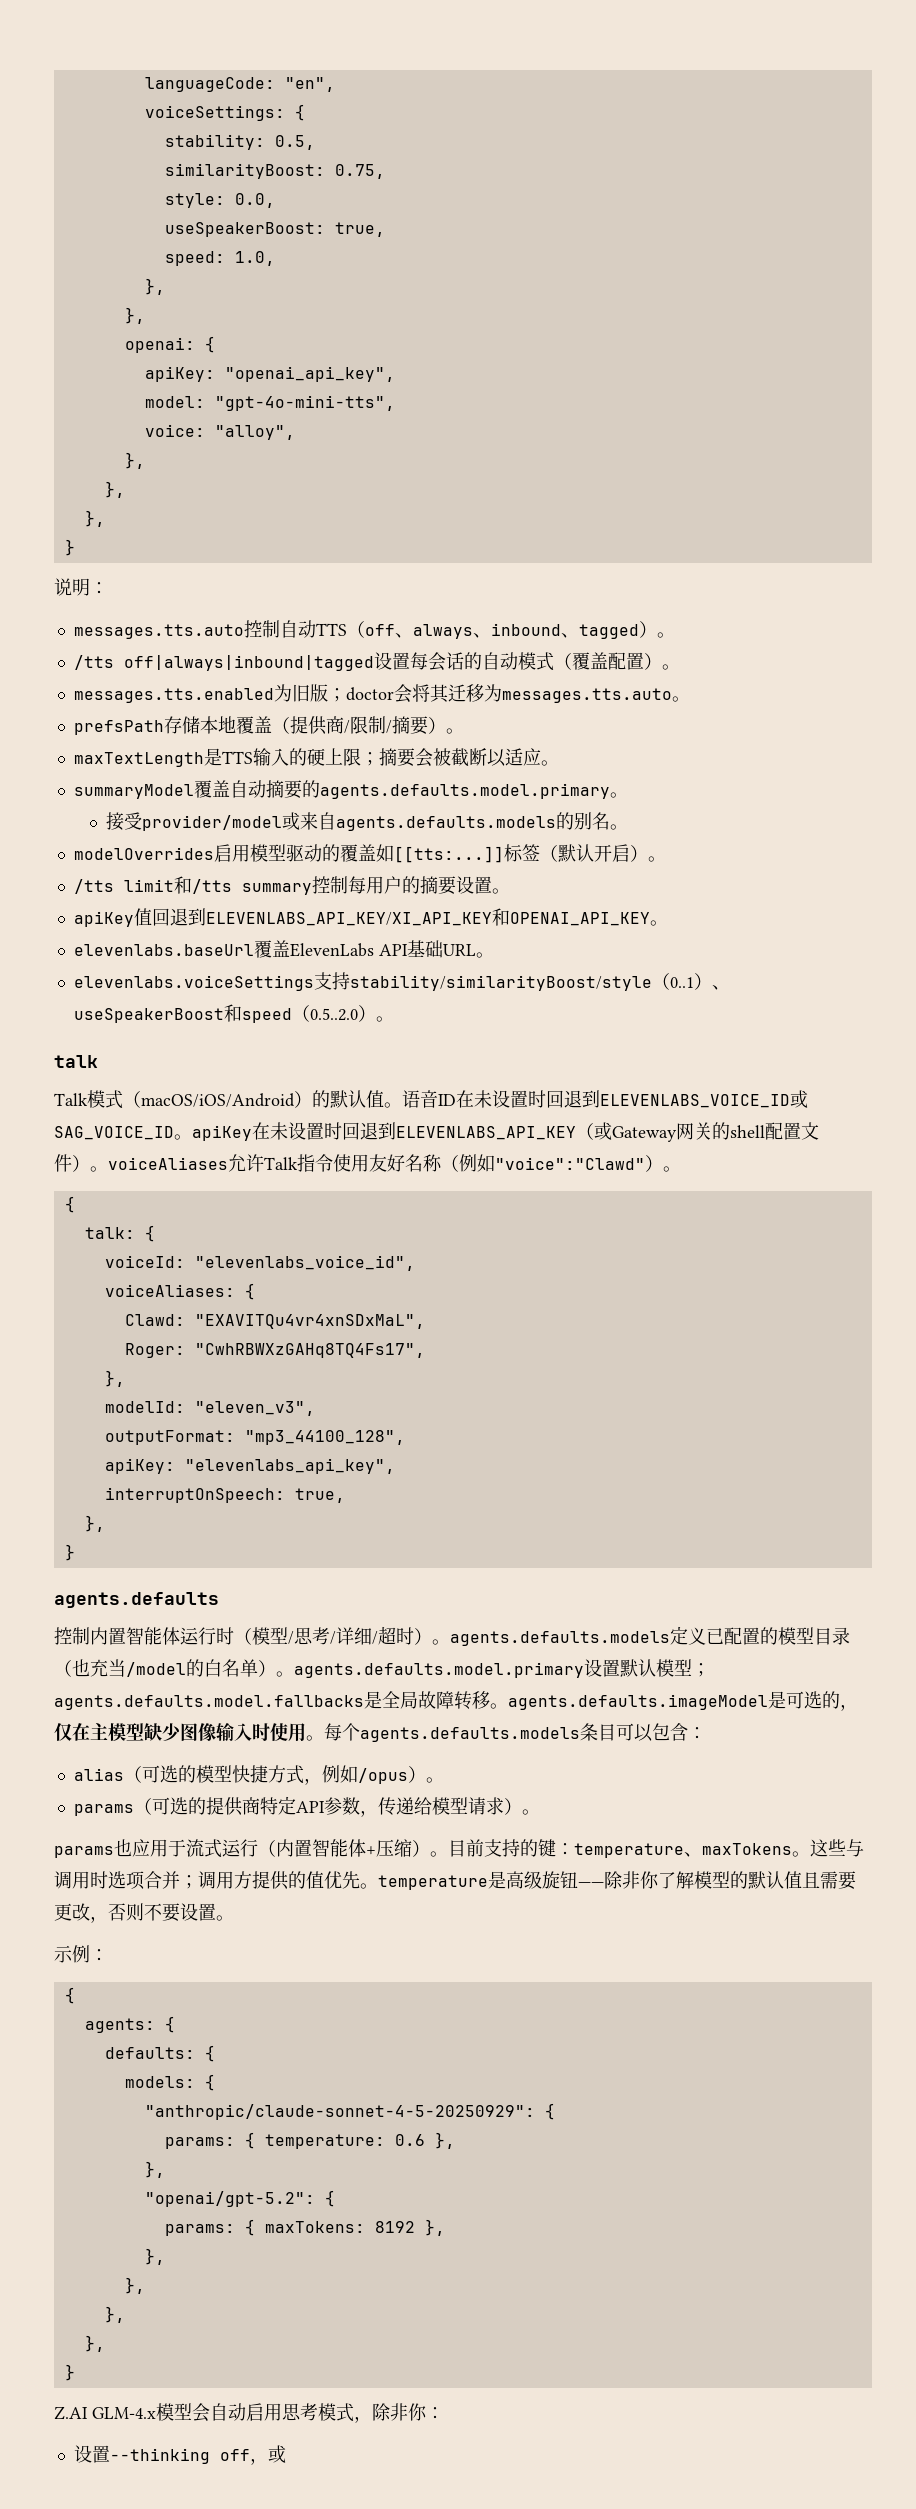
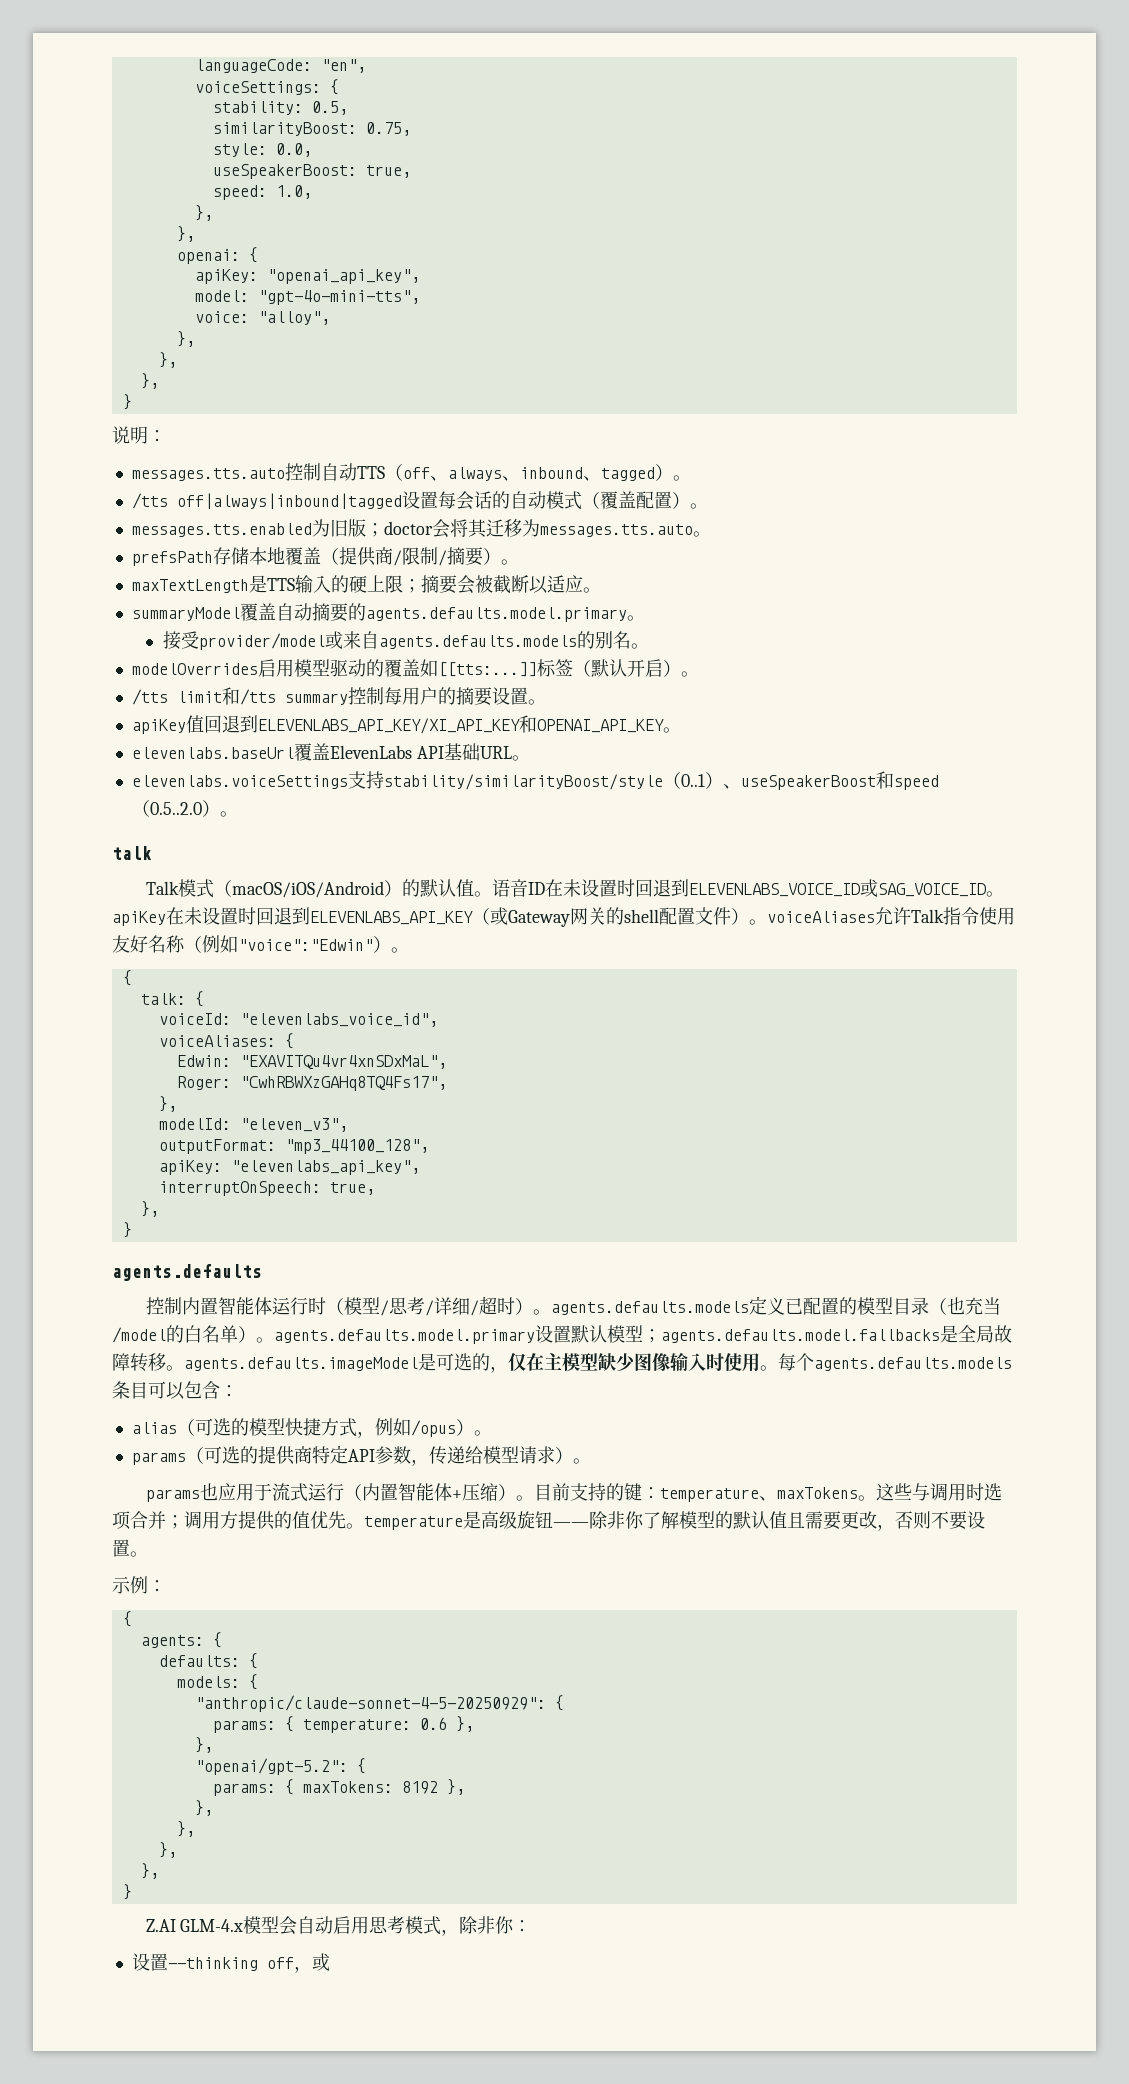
- 语音ID在未设置时回退到ELEVENLABS_VOICE_ID或SAG_VOICE_ID。apiKey在未设置时回退到ELEVENLABS_API_KEY（或Gateway网关的shell配置文件）。voiceAliases允许Talk指令使用友好名称（例如"voice":"Clawd"）。
+ 语音ID在未设置时回退到ELEVENLABS_VOICE_ID或SAG_VOICE_ID。apiKey在未设置时回退到ELEVENLABS_API_KEY（或Gateway网关的shell配置文件）。voiceAliases允许Talk指令使用友好名称（例如"voice":"Edwin"）。
- Clawd: "EXAVITQu4vr4xnSDxMaL",
+ Edwin: "EXAVITQu4vr4xnSDxMaL",

